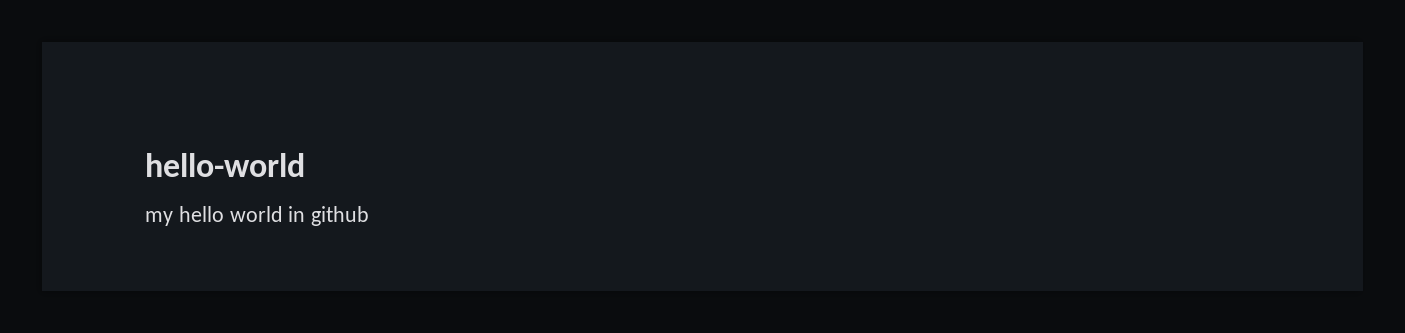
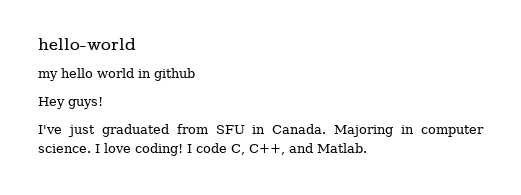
+ Hey guys!
+ I've just graduated from SFU in Canada. Majoring in computer science. I love coding! I code C, C++, and Matlab.

